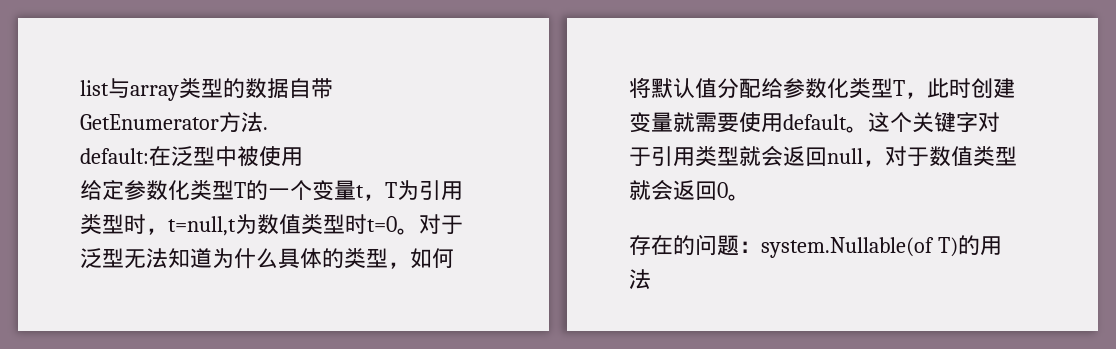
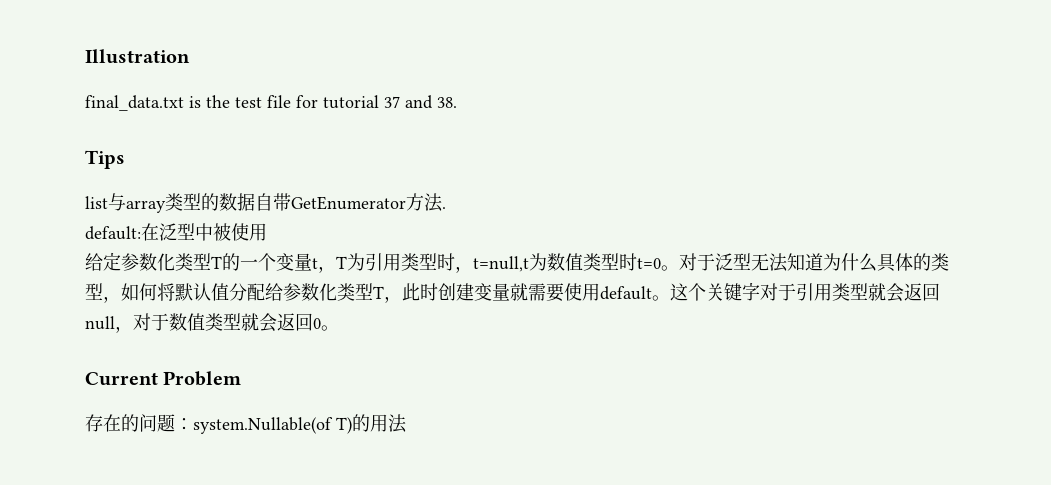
+ Illustration
+ final_data.txt is the test file for tutorial 37 and 38.
+ Tips
+ Current Problem

